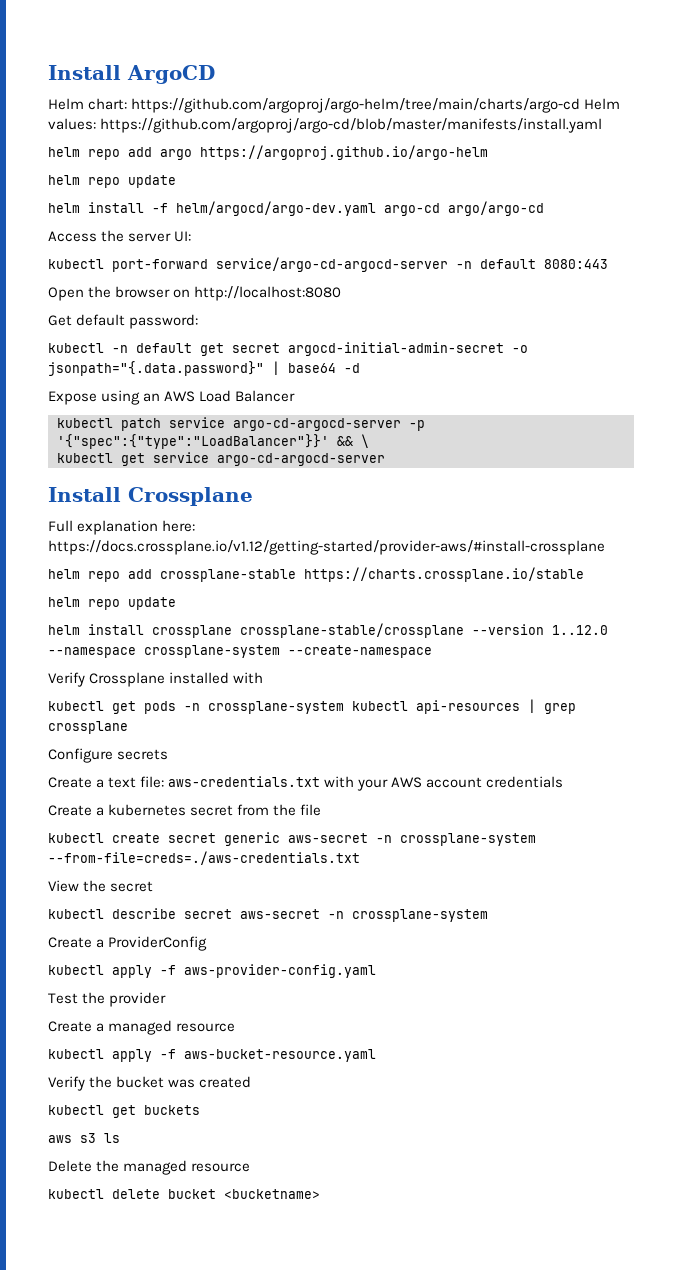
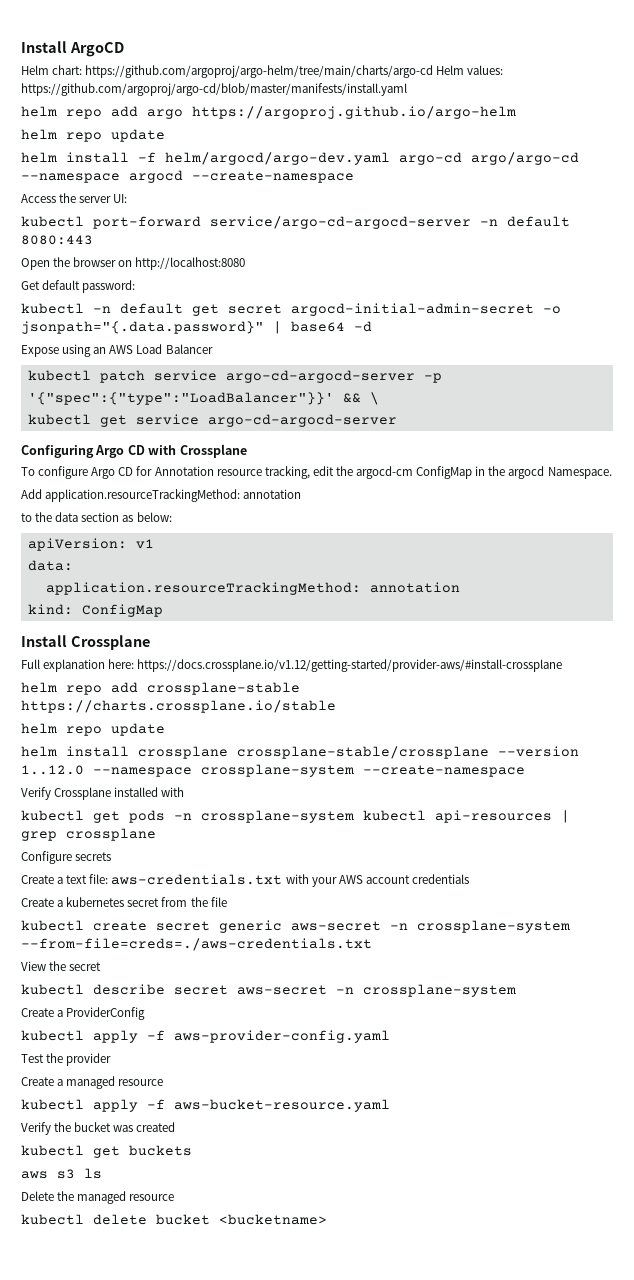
- helm install -f helm/argocd/argo-dev.yaml argo-cd argo/argo-cd
+ helm install -f helm/argocd/argo-dev.yaml argo-cd argo/argo-cd --namespace argocd --create-namespace
+ Configuring Argo CD with Crossplane
+ To configure Argo CD for Annotation resource tracking, edit the argocd-cm ConfigMap in the argocd Namespace.
+ Add application.resourceTrackingMethod: annotation
+ to the data section as below:
+ apiVersion: v1
+ data:
+ application.resourceTrackingMethod: annotation
+ kind: ConfigMap

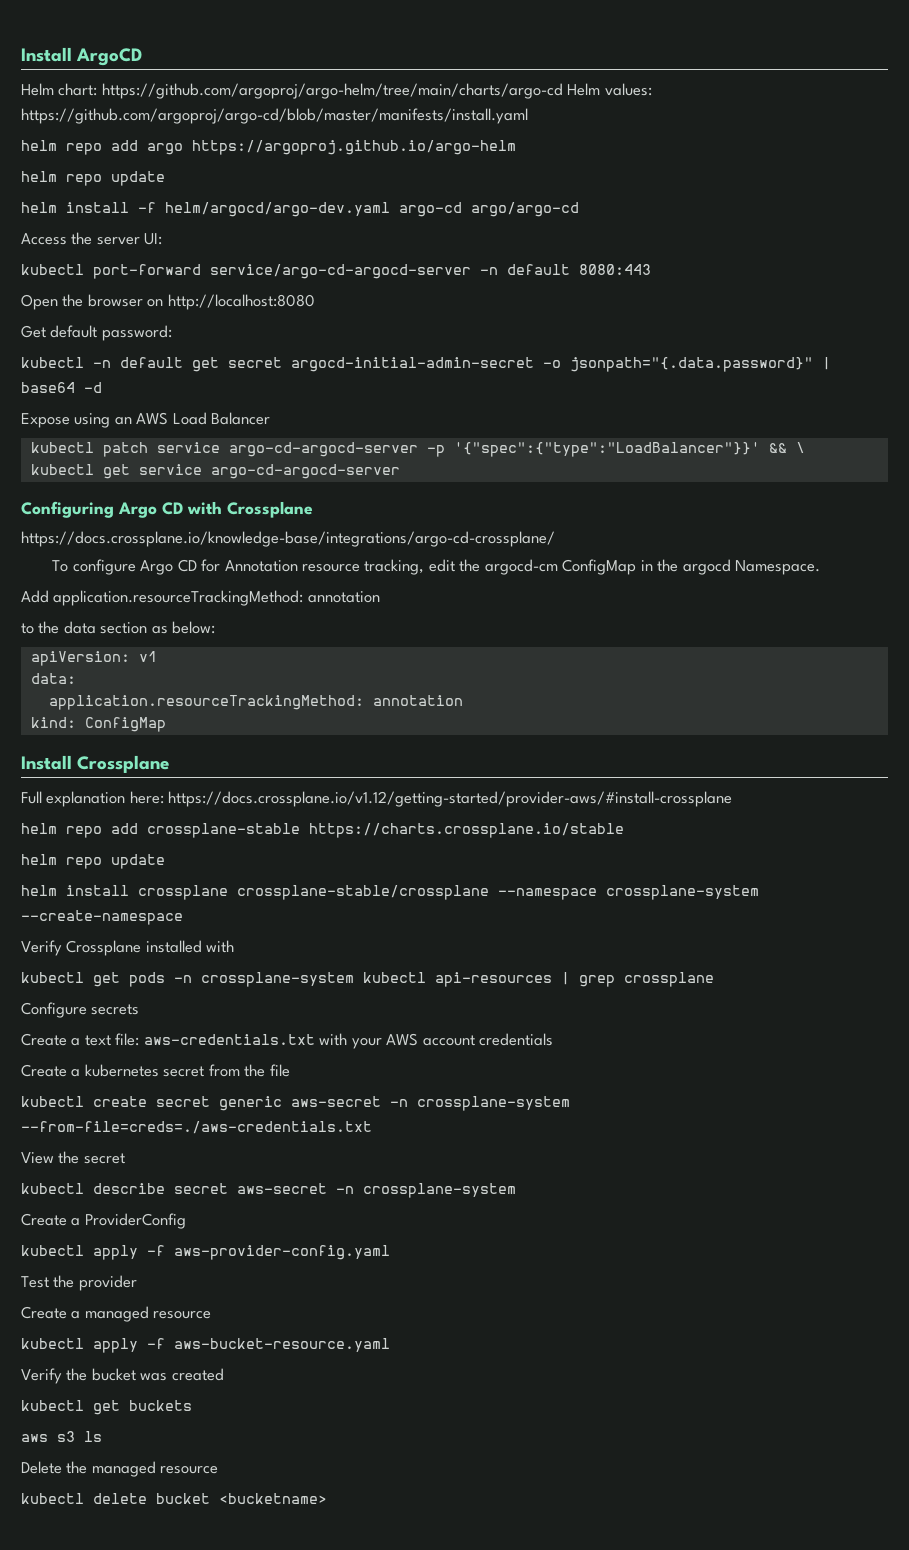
- helm install -f helm/argocd/argo-dev.yaml argo-cd argo/argo-cd --namespace argocd --create-namespace
+ helm install -f helm/argocd/argo-dev.yaml argo-cd argo/argo-cd
+ https://docs.crossplane.io/knowledge-base/integrations/argo-cd-crossplane/
- helm install crossplane crossplane-stable/crossplane --version 1..12.0 --namespace crossplane-system --create-namespace
+ helm install crossplane crossplane-stable/crossplane --namespace crossplane-system --create-namespace

